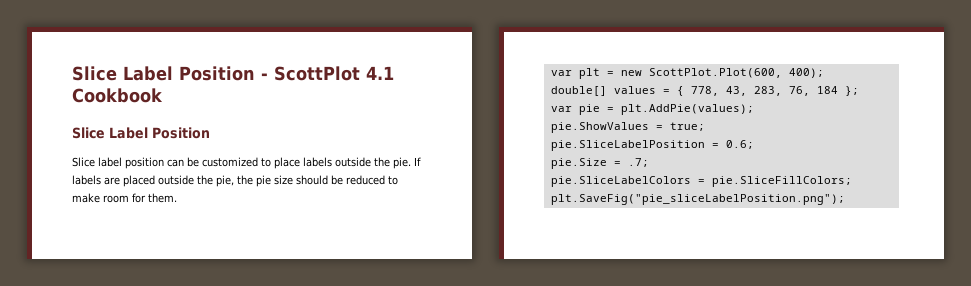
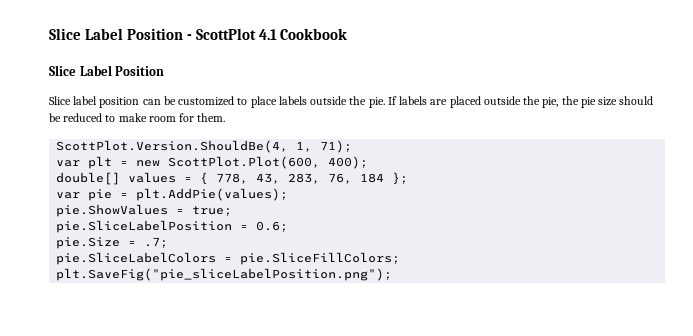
+ ScottPlot.Version.ShouldBe(4, 1, 71);

